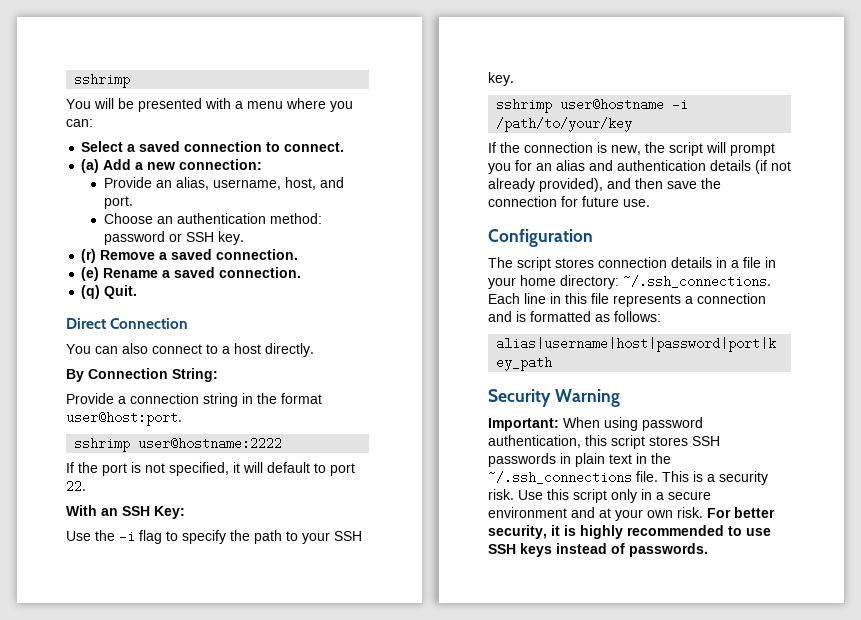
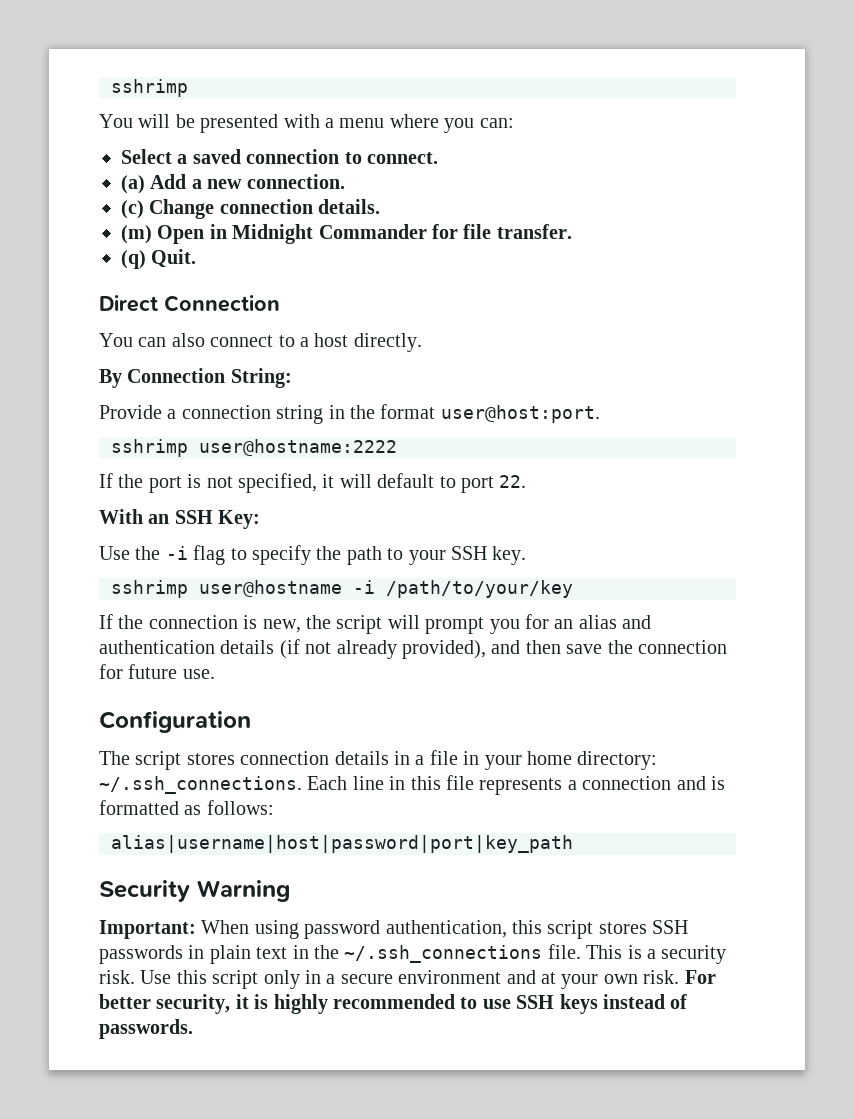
- (a) Add a new connection:
- Provide an alias, username, host, and port.
- Choose an authentication method: password or SSH key.
- (r) Remove a saved connection.
- (e) Rename a saved connection.
+ (a) Add a new connection.
+ (c) Change connection details.
+ (m) Open in Midnight Commander for file transfer.

